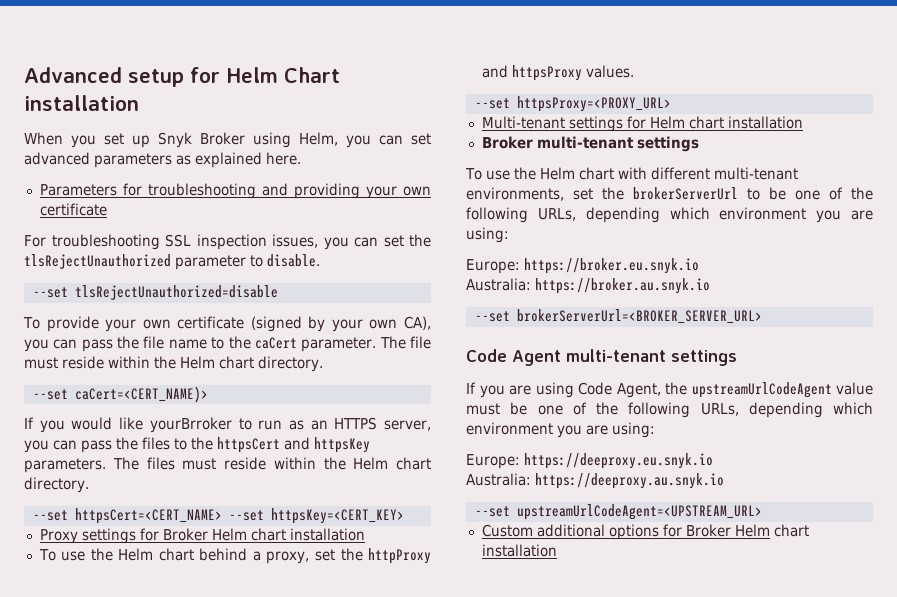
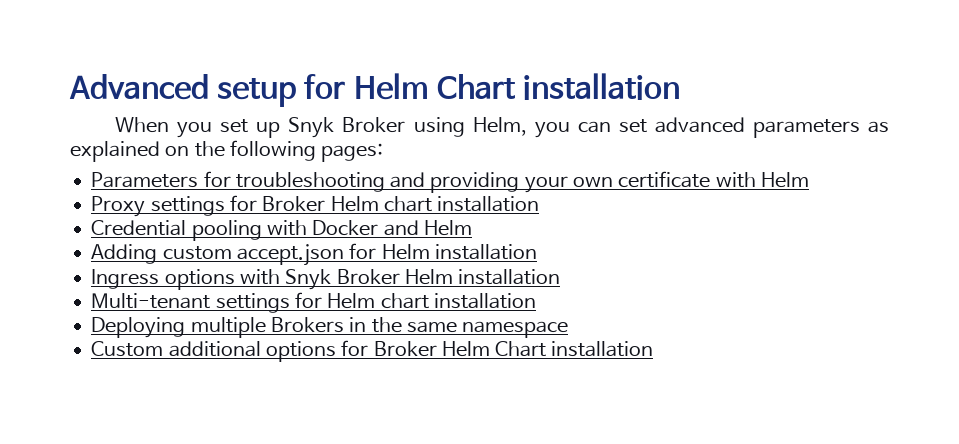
- When you set up Snyk Broker using Helm, you can set advanced parameters as explained here.
+ When you set up Snyk Broker using Helm, you can set advanced parameters as explained on the following pages:
- Parameters for troubleshooting and providing your own certificate
- For troubleshooting SSL inspection issues, you can set the tlsRejectUnauthorized parameter to disable.
- --set tlsRejectUnauthorized=disable
- To provide your own certificate (signed by your own CA), you can pass the file name to the caCert parameter. The file must reside within the Helm chart directory.
- --set caCert=<CERT_NAME)>
- If you would like yourBrroker to run as an HTTPS server, you can pass the files to the httpsCert and httpsKey parameters. The files must reside within the Helm chart directory.
- --set httpsCert=<CERT_NAME> --set httpsKey=<CERT_KEY>
+ Parameters for troubleshooting and providing your own certificate with Helm
- To use the Helm chart behind a proxy, set the httpProxy and httpsProxy values.
- --set httpsProxy=<PROXY_URL>
+ Credential pooling with Docker and Helm
+ Adding custom accept.json for Helm installation
+ Ingress options with Snyk Broker Helm installation
- Broker multi-tenant settings
- To use the Helm chart with different multi-tenant environments, set the brokerServerUrl to be one of the following URLs, depending which environment you are using:
- Europe: https://broker.eu.snyk.io
- Australia: https://broker.au.snyk.io
- --set brokerServerUrl=<BROKER_SERVER_URL>
- Code Agent multi-tenant settings
- If you are using Code Agent, the upstreamUrlCodeAgent value must be one of the following URLs, depending which environment you are using:
- Europe: https://deeproxy.eu.snyk.io
- Australia: https://deeproxy.au.snyk.io
- --set upstreamUrlCodeAgent=<UPSTREAM_URL>
+ Deploying multiple Brokers in the same namespace
- Custom additional options for Broker Helm chart installation
+ Custom additional options for Broker Helm Chart installation

